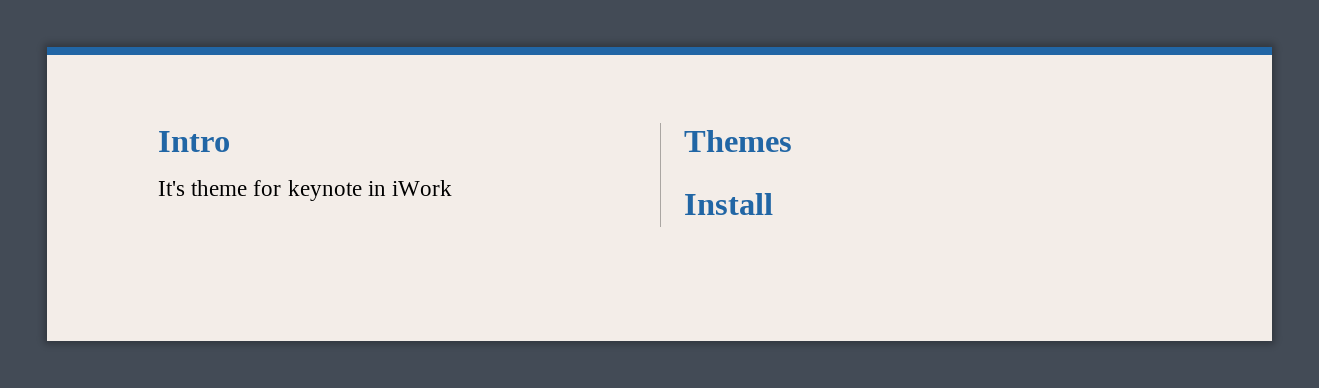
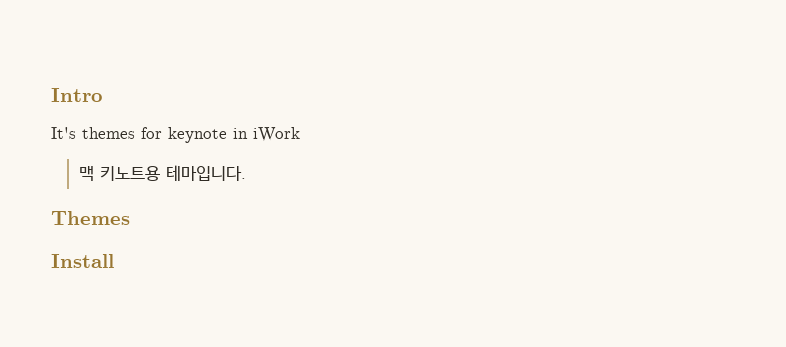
- It's theme for keynote in iWork
+ It's themes for keynote in iWork
+ 맥 키노트용 테마입니다.

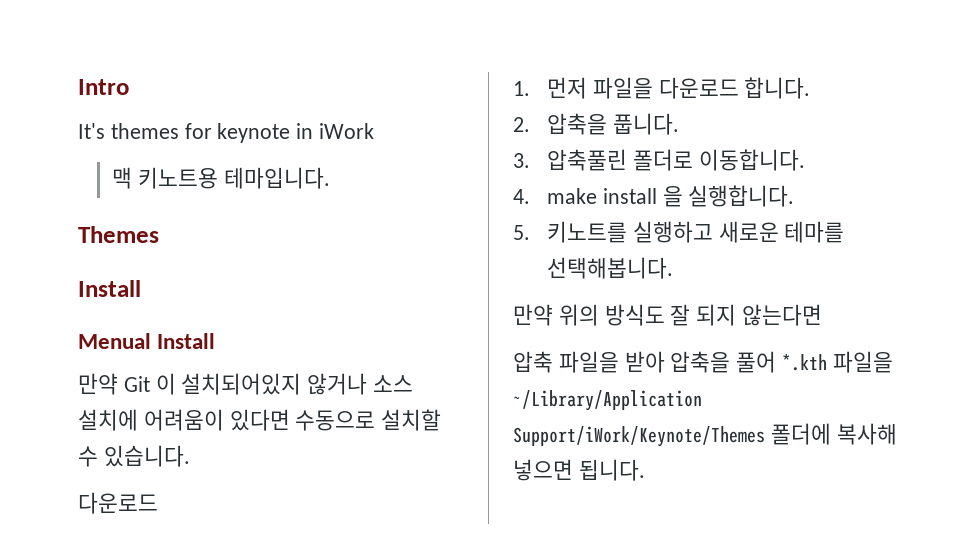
+ Menual Install
+ 만약 Git 이 설치되어있지 않거나 소스 설치에 어려움이 있다면 수동으로 설치할 수 있습니다.
+ 다운로드
+ 1. 먼저 파일을 다운로드 합니다.
+ 2. 압축을 풉니다.
+ 3. 압축풀린 폴더로 이동합니다.
+ 4. make install 을 실행합니다.
+ 5. 키노트를 실행하고 새로운 테마를 선택해봅니다.
+ 만약 위의 방식도 잘 되지 않는다면
+ 압축 파일을 받아 압축을 풀어 *.kth 파일을 ~/Library/Application Support/iWork/Keynote/Themes 폴더에 복사해 넣으면 됩니다.

